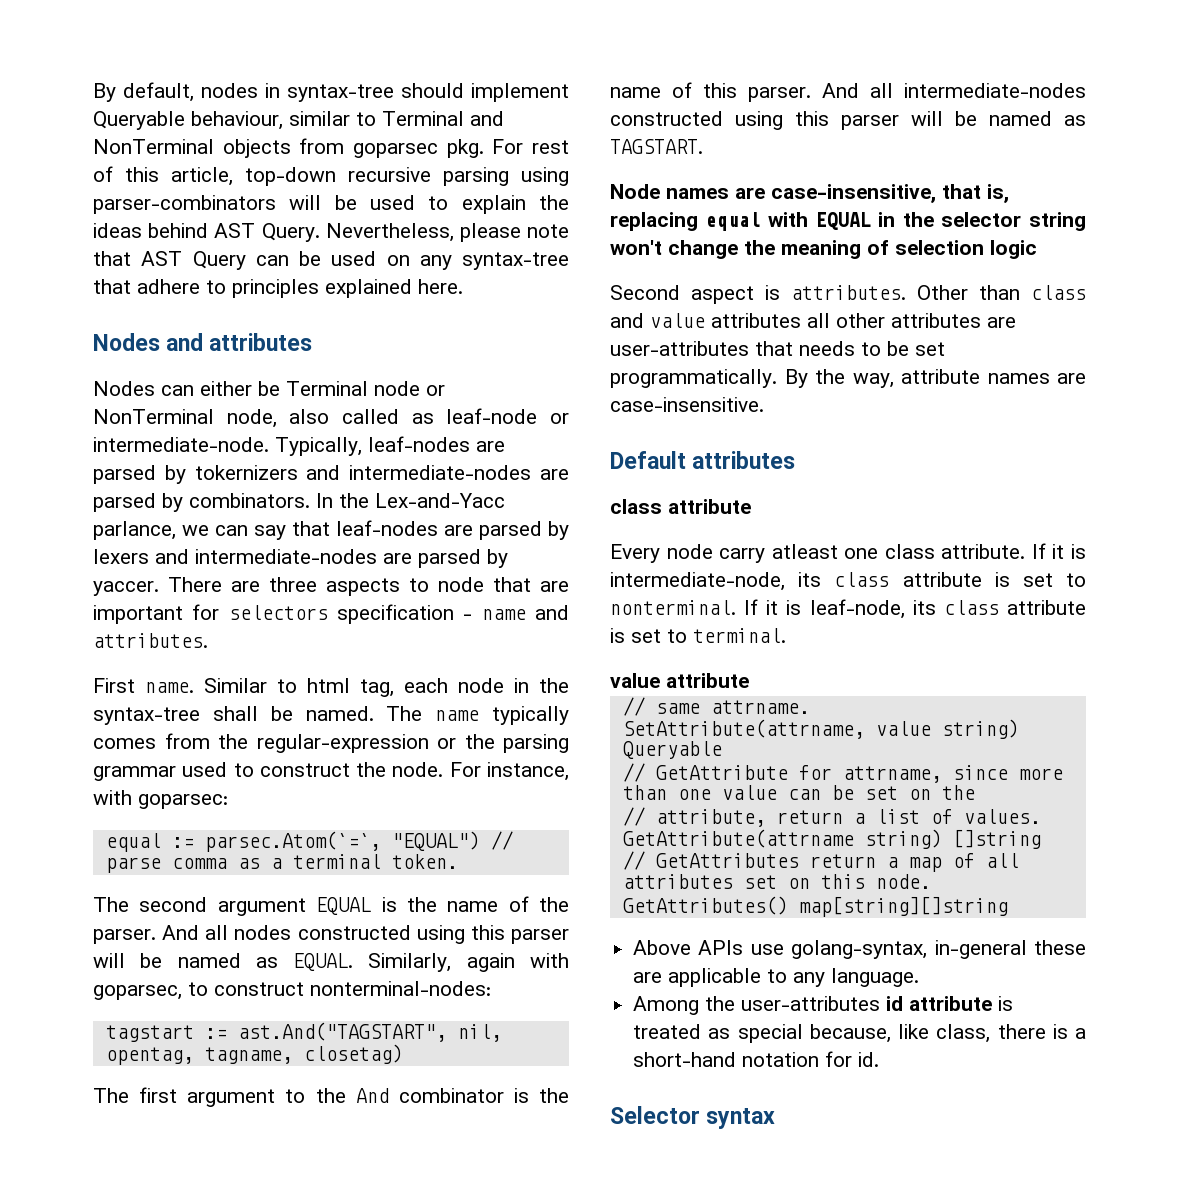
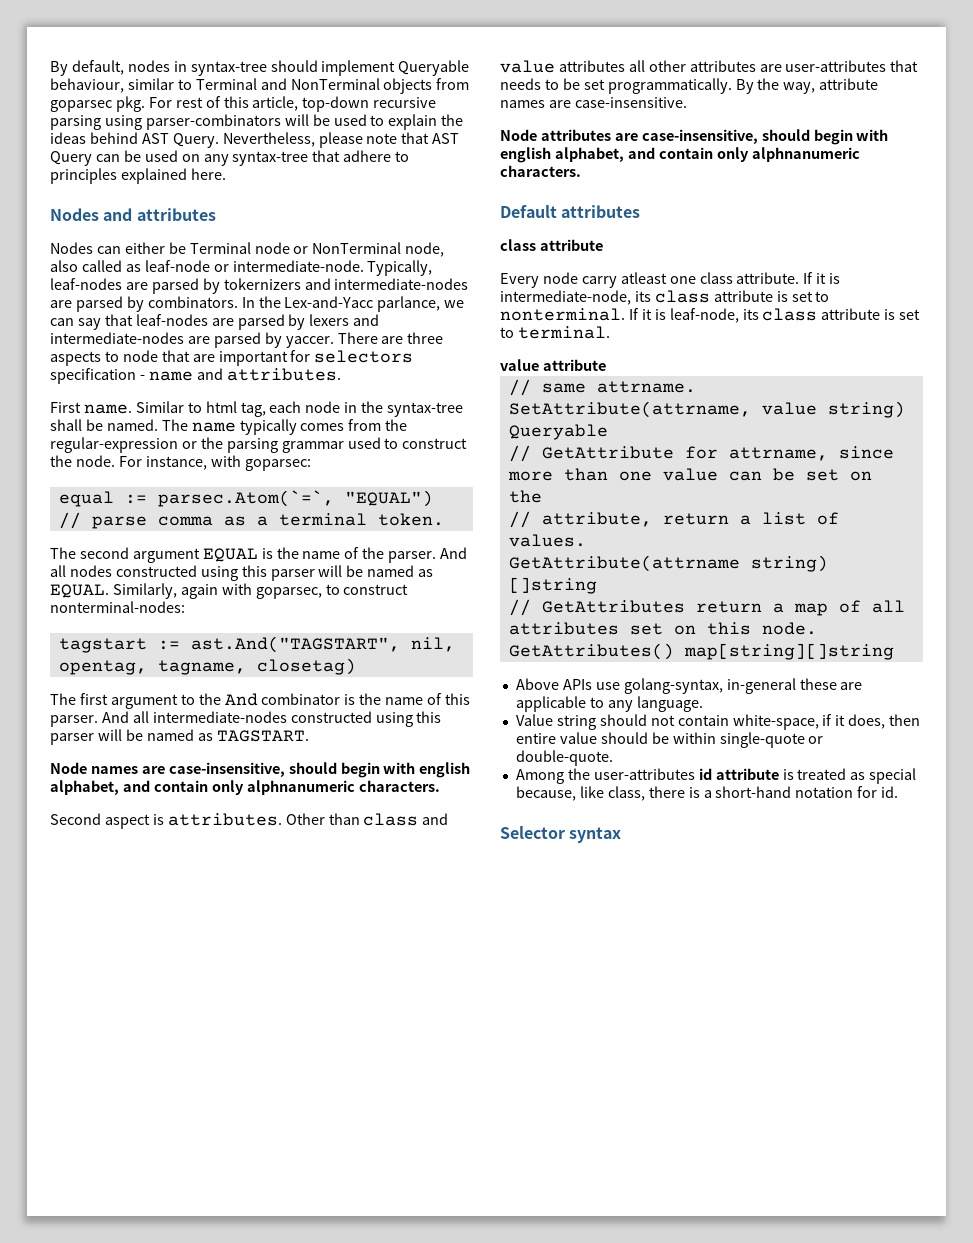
- Node names are case-insensitive, that is, replacing equal with EQUAL in the selector string won't change the meaning of selection logic
+ Node names are case-insensitive, should begin with english alphabet, and contain only alphnanumeric characters.
+ Node attributes are case-insensitive, should begin with english alphabet, and contain only alphnanumeric characters.
+ Value string should not contain white-space, if it does, then entire value should be within single-quote or double-quote.

